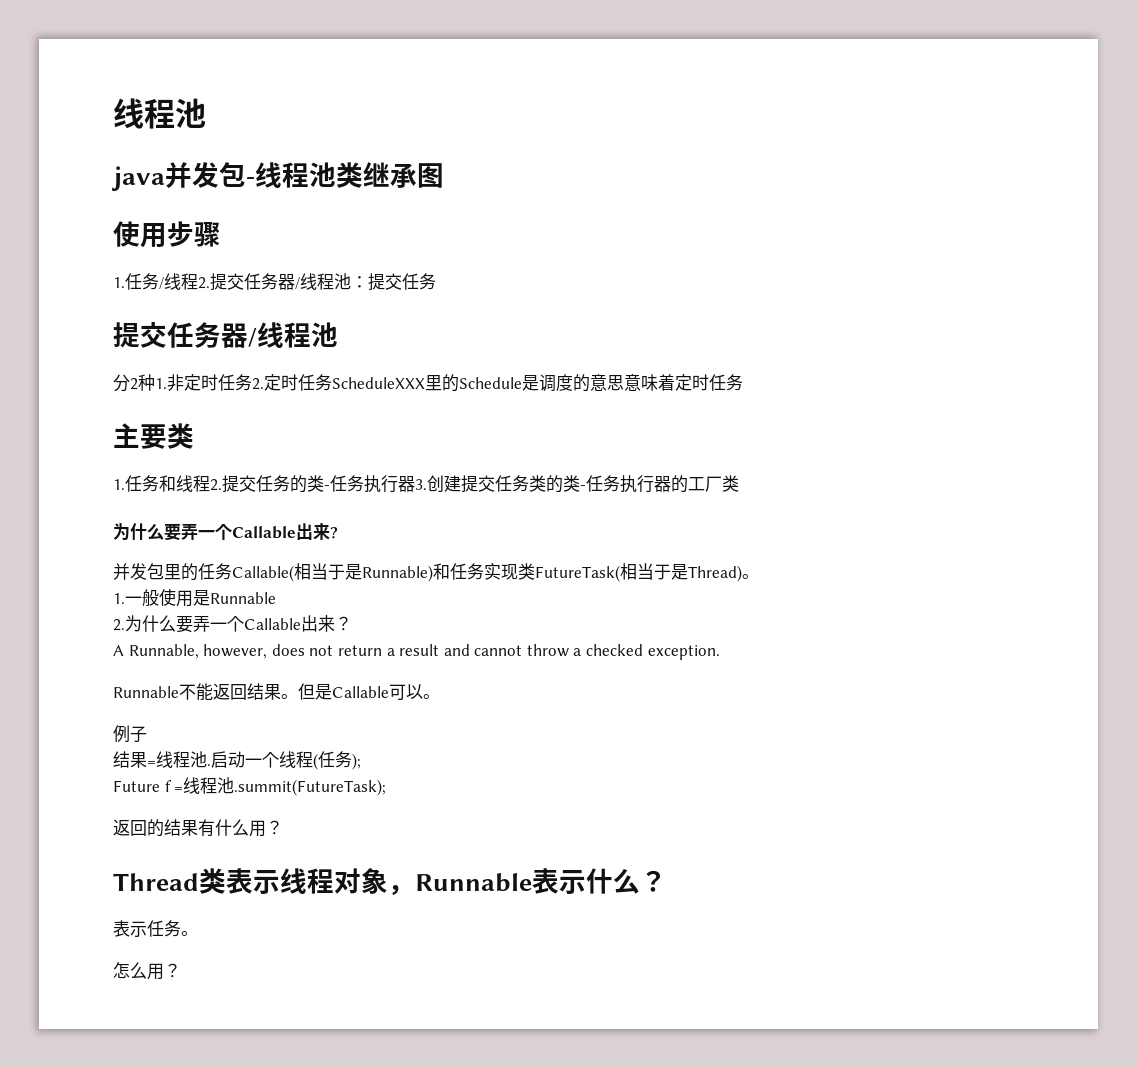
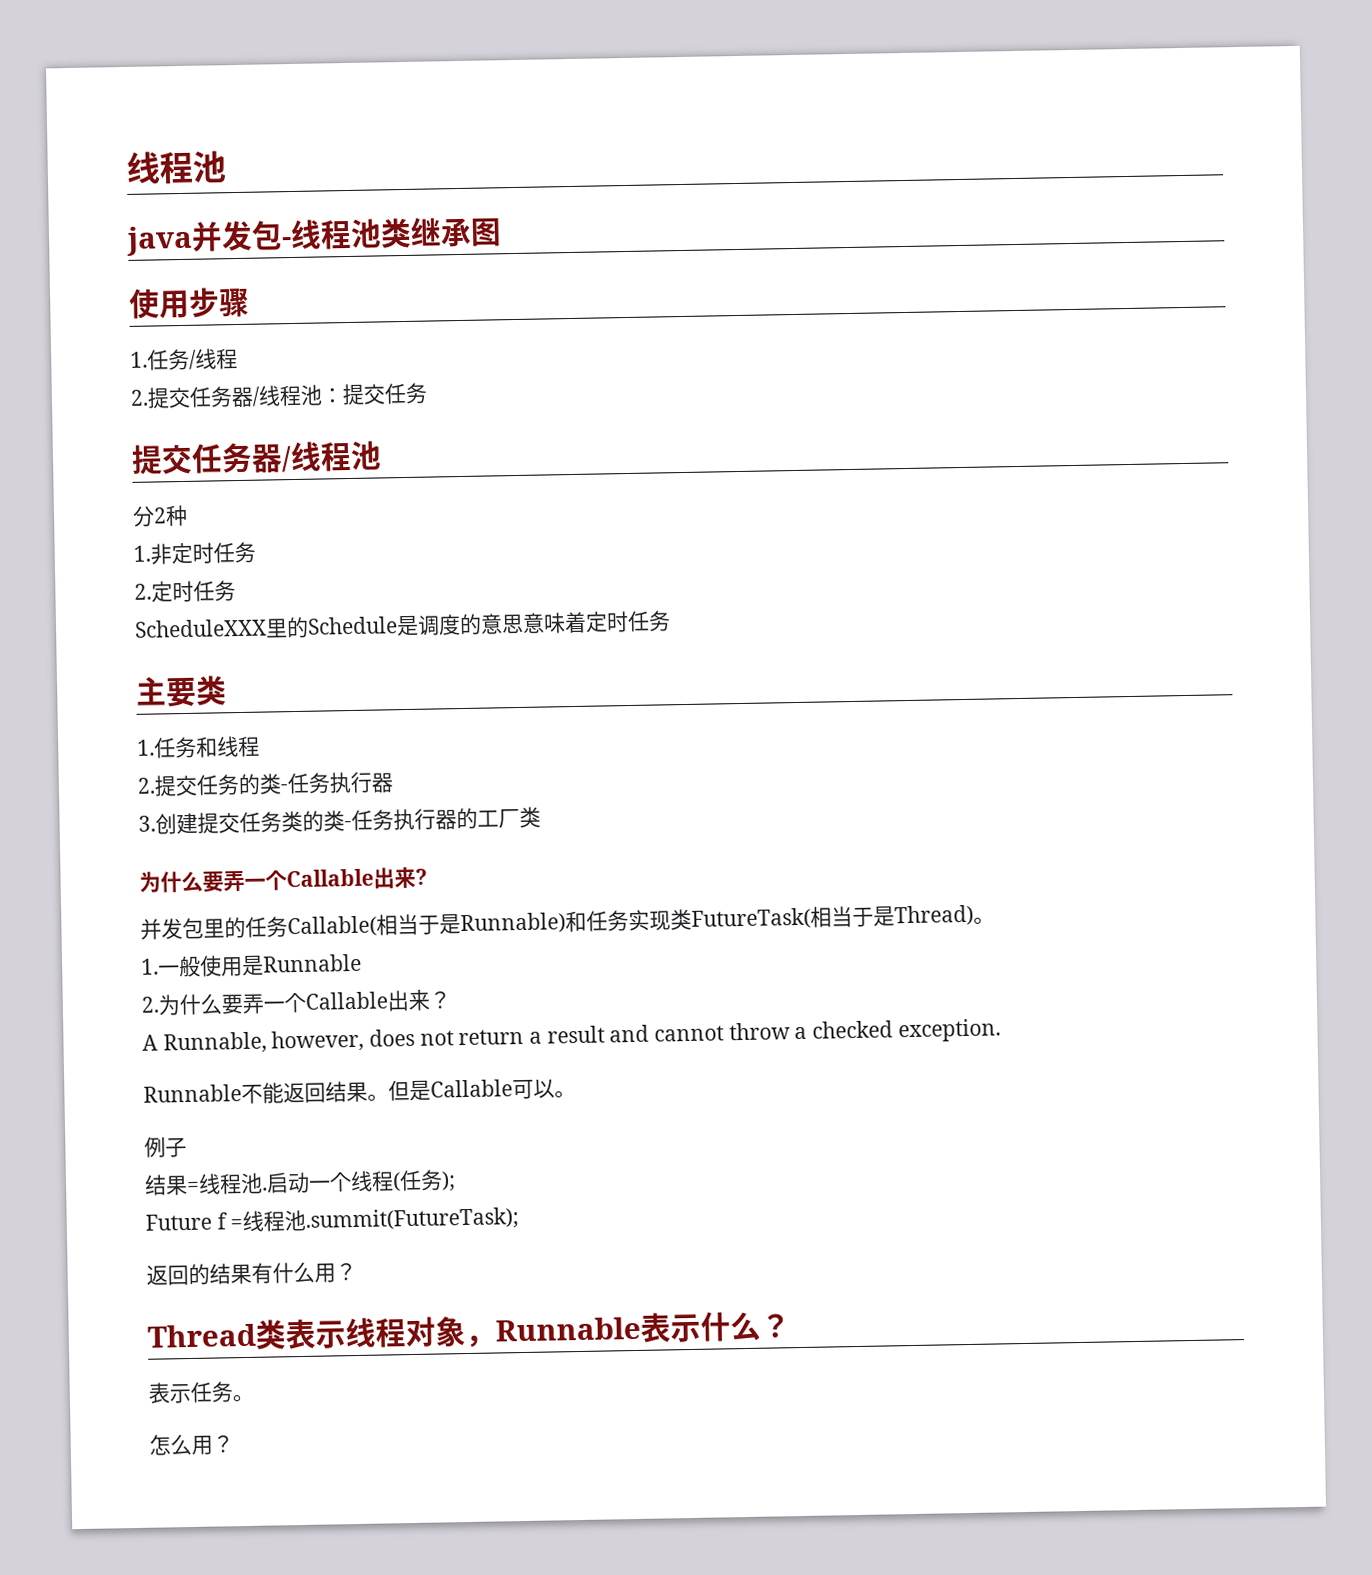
- 1.任务/线程2.提交任务器/线程池：提交任务
+ 1.任务/线程
+ 2.提交任务器/线程池：提交任务
- 分2种1.非定时任务2.定时任务ScheduleXXX里的Schedule是调度的意思意味着定时任务
+ 分2种
+ 1.非定时任务
+ 2.定时任务
+ ScheduleXXX里的Schedule是调度的意思意味着定时任务
- 1.任务和线程2.提交任务的类-任务执行器3.创建提交任务类的类-任务执行器的工厂类
+ 1.任务和线程
+ 2.提交任务的类-任务执行器
+ 3.创建提交任务类的类-任务执行器的工厂类

